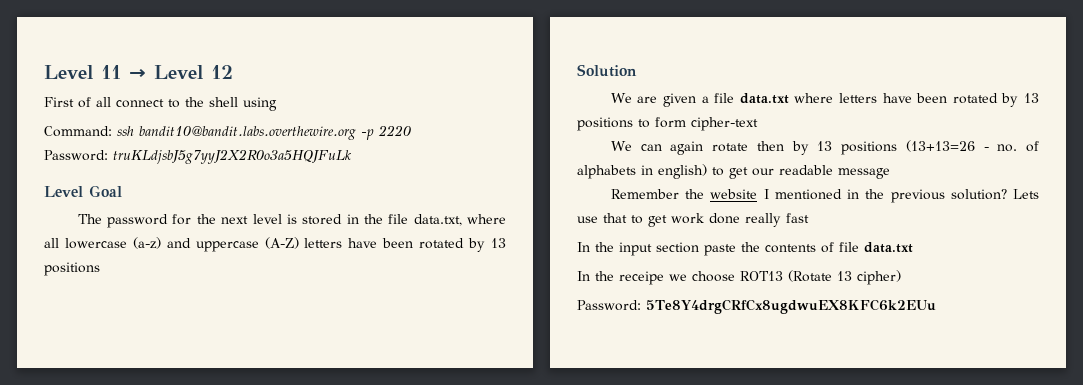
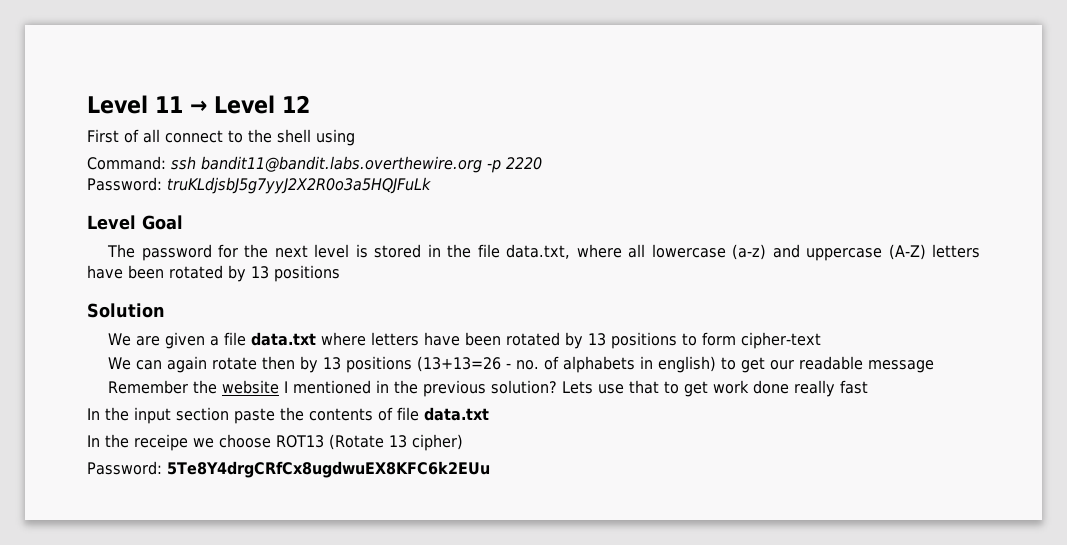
- Command: ssh bandit10@bandit.labs.overthewire.org -p 2220
+ Command: ssh bandit11@bandit.labs.overthewire.org -p 2220

